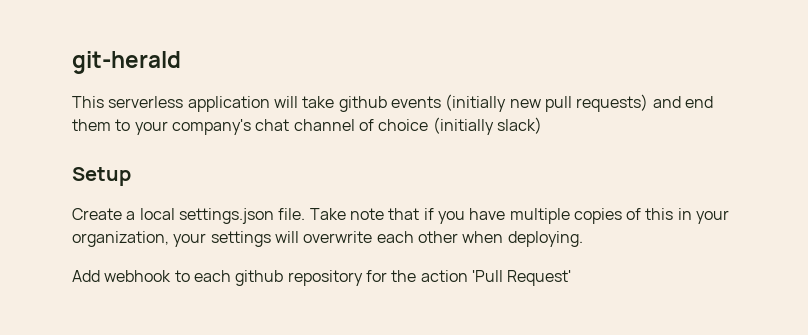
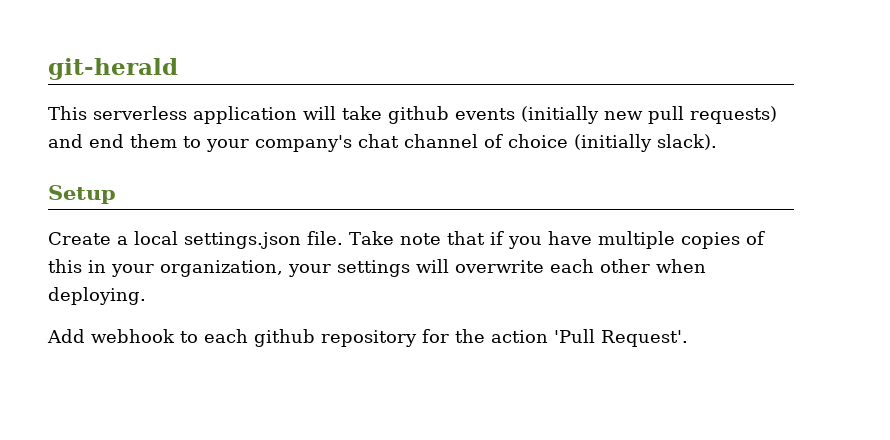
- This serverless application will take github events (initially new pull requests) and end them to your company's chat channel of choice (initially slack)
+ This serverless application will take github events (initially new pull requests) and end them to your company's chat channel of choice (initially slack).
- Add webhook to each github repository for the action 'Pull Request'
+ Add webhook to each github repository for the action 'Pull Request'.

